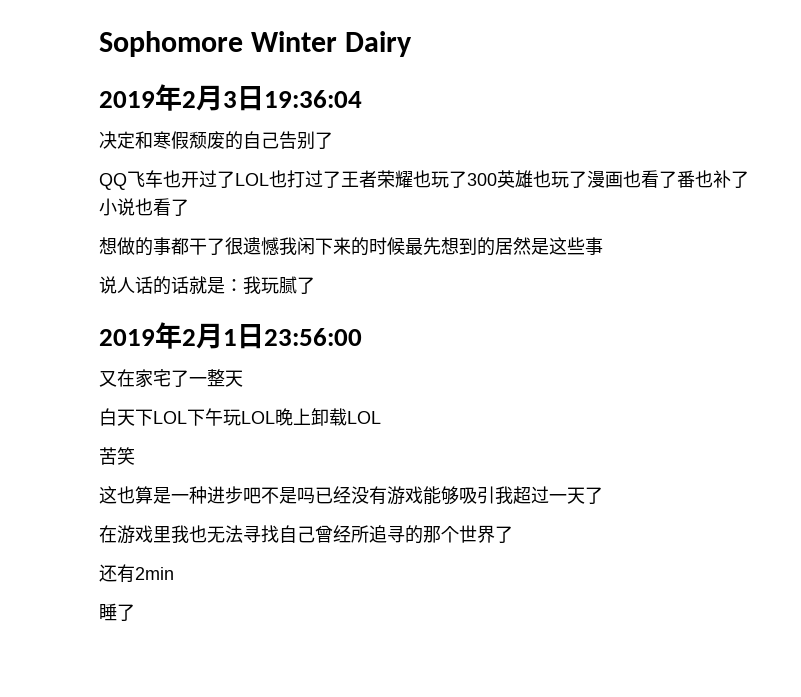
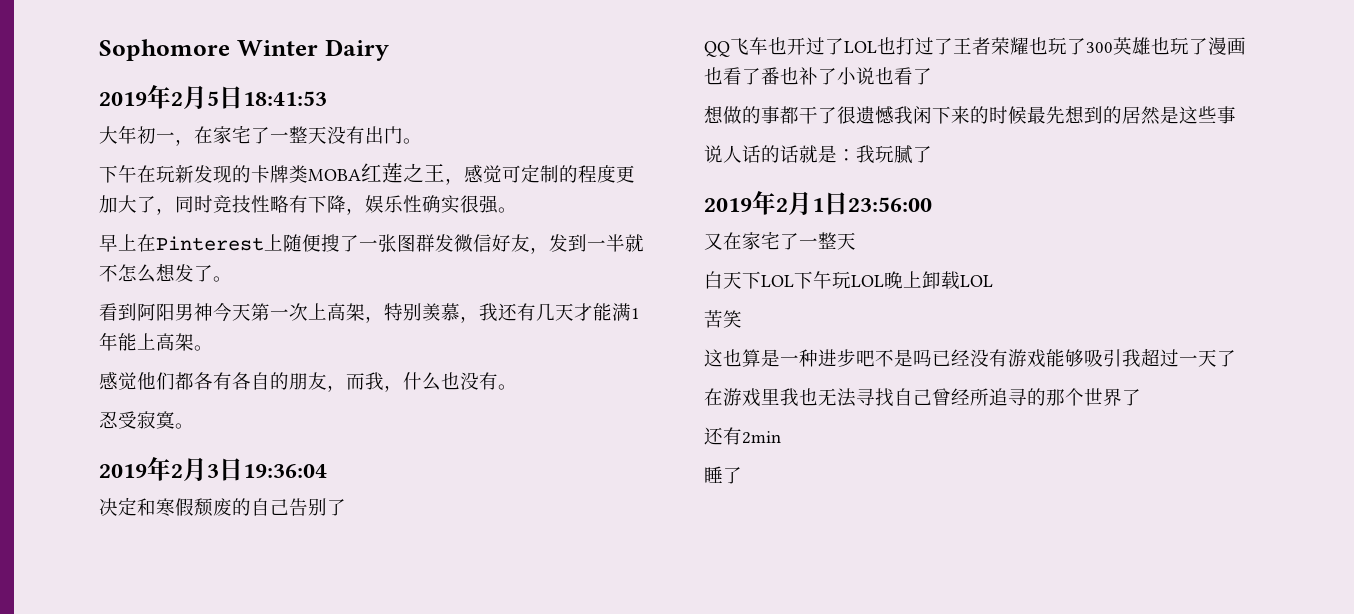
+ 2019年2月5日18:41:53
+ 大年初一，在家宅了一整天没有出门。
+ 下午在玩新发现的卡牌类MOBA红莲之王，感觉可定制的程度更加大了，同时竞技性略有下降，娱乐性确实很强。
+ 早上在Pinterest上随便搜了一张图群发微信好友，发到一半就不怎么想发了。
+ 看到阿阳男神今天第一次上高架，特别羡慕，我还有几天才能满1年能上高架。
+ 感觉他们都各有各自的朋友，而我，什么也没有。
+ 忍受寂寞。

